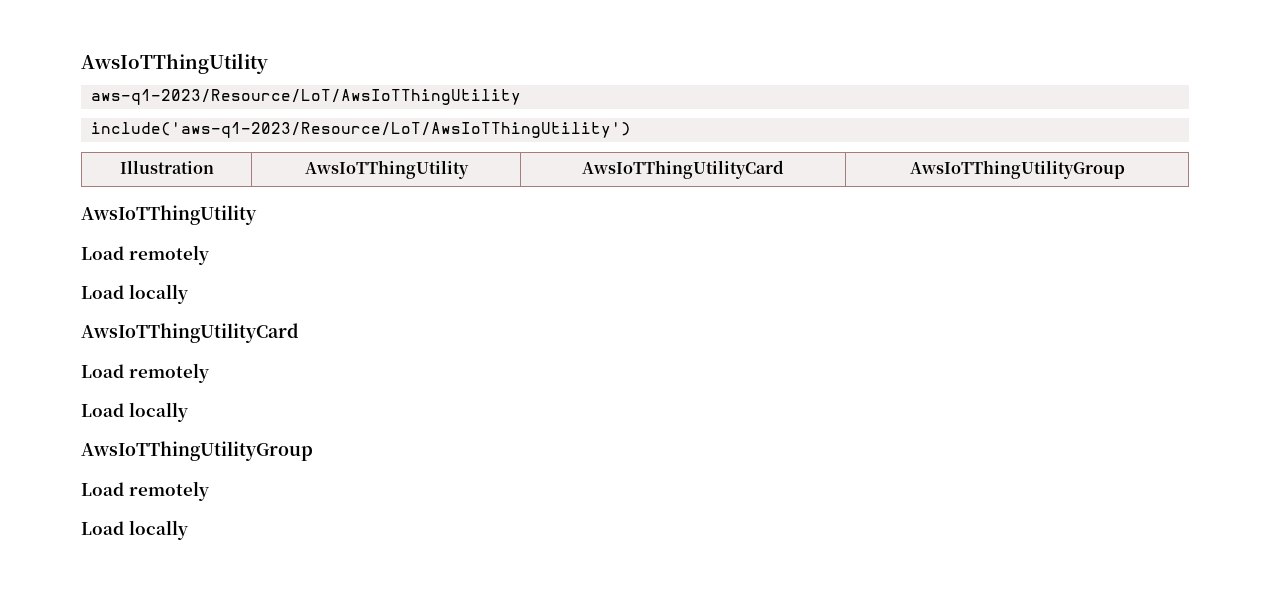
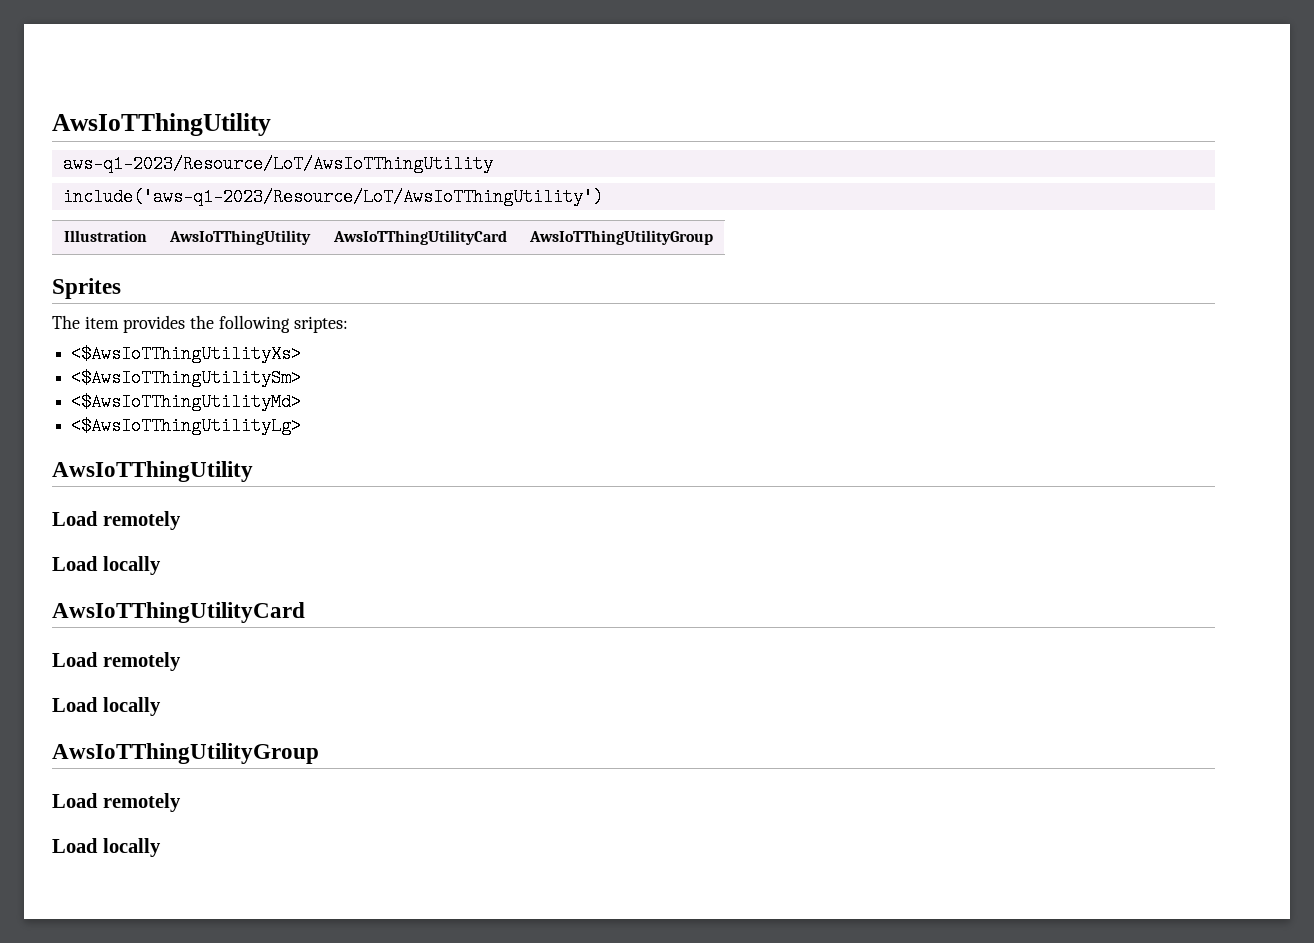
+ Sprites
+ The item provides the following sriptes:
+ <$AwsIoTThingUtilityXs>
+ <$AwsIoTThingUtilitySm>
+ <$AwsIoTThingUtilityMd>
+ <$AwsIoTThingUtilityLg>

